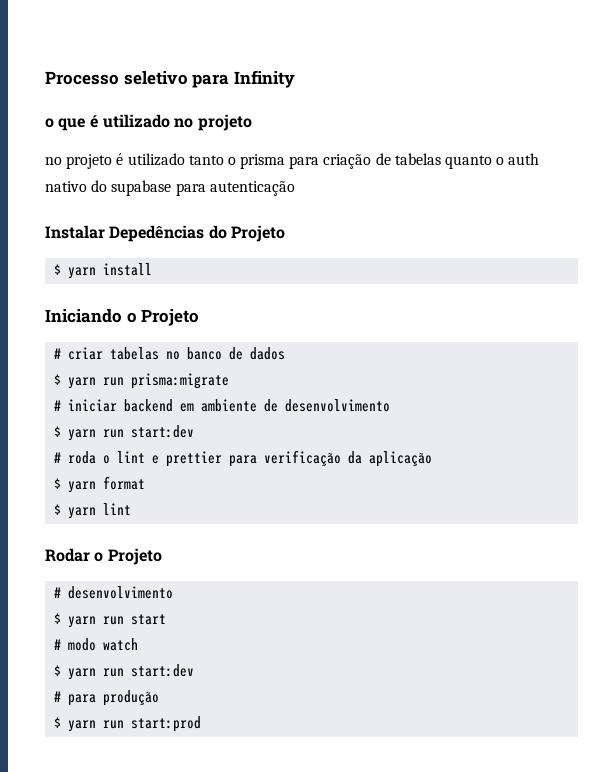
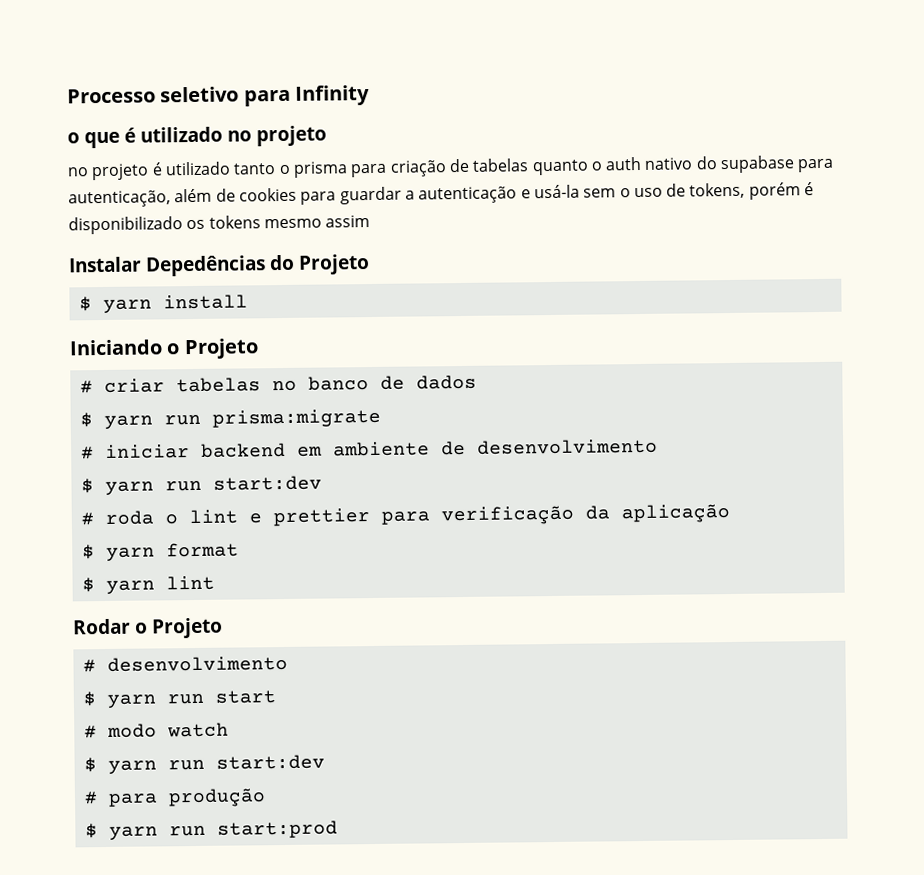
- no projeto é utilizado tanto o prisma para criação de tabelas quanto o auth nativo do supabase para autenticação
+ no projeto é utilizado tanto o prisma para criação de tabelas quanto o auth nativo do supabase para autenticação, além de cookies para guardar a autenticação e usá-la sem o uso de tokens, porém é disponibilizado os tokens mesmo assim

